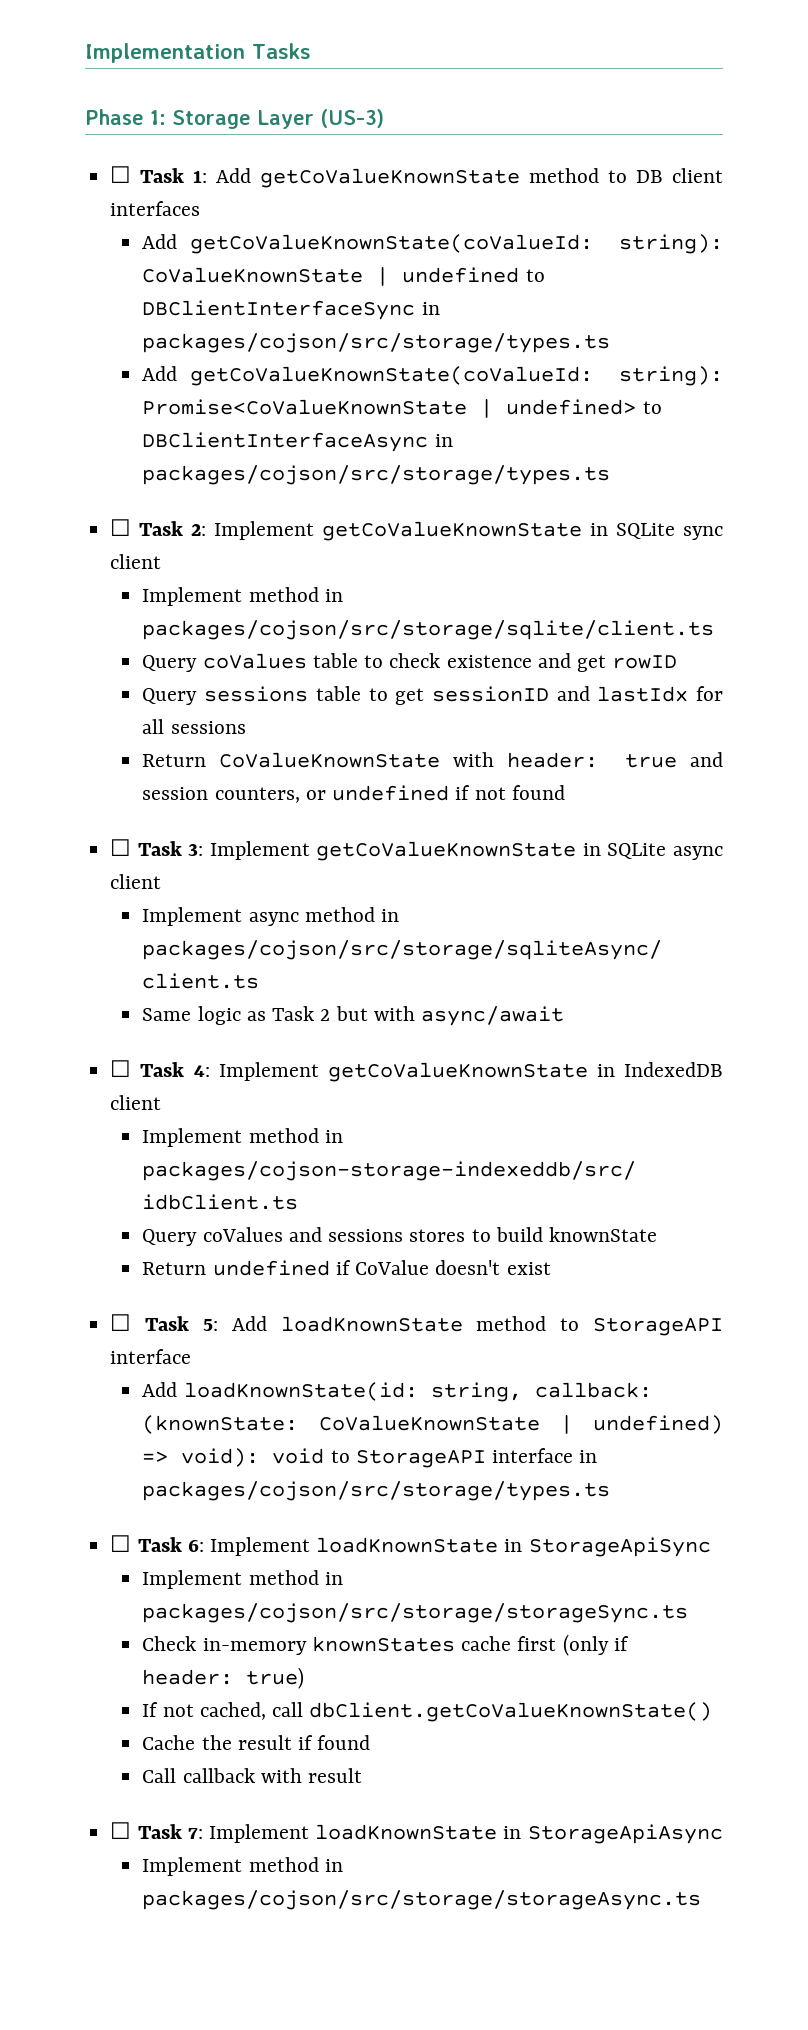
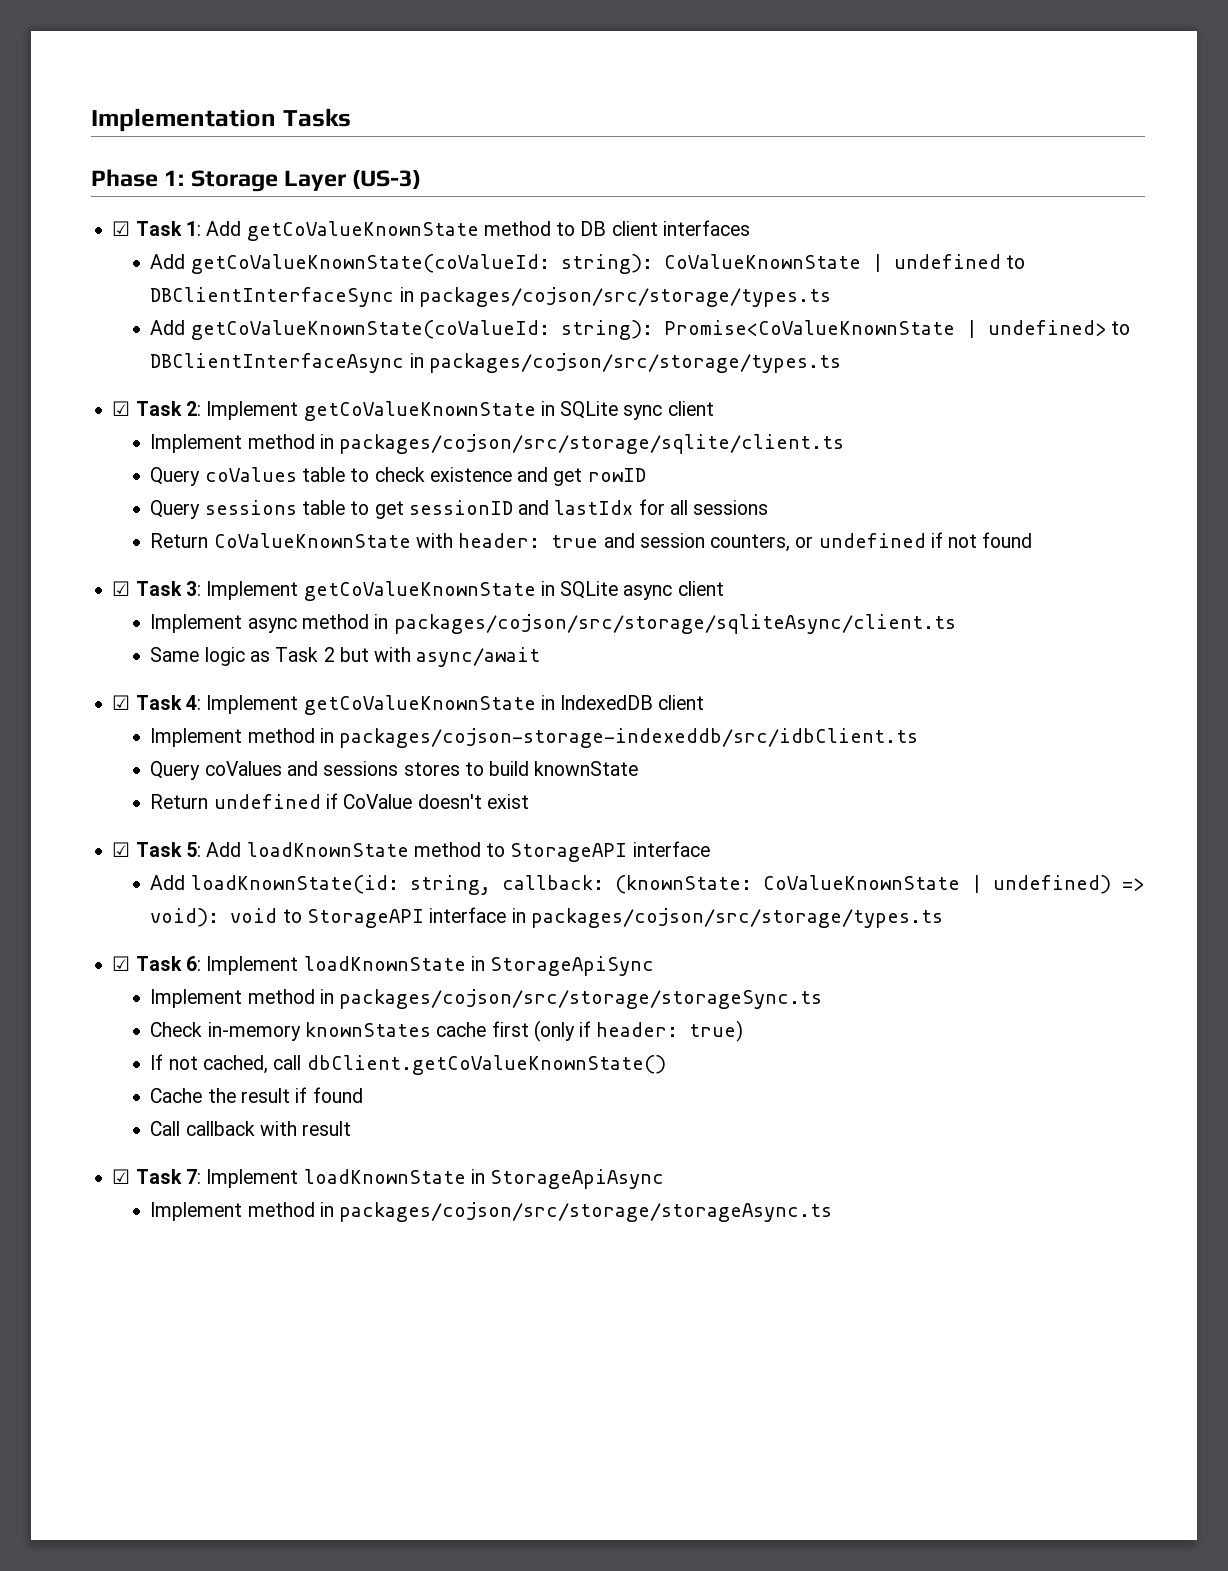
- ☐ Task 1: Add getCoValueKnownState method to DB client interfaces
+ ☑ Task 1: Add getCoValueKnownState method to DB client interfaces
- ☐ Task 2: Implement getCoValueKnownState in SQLite sync client
+ ☑ Task 2: Implement getCoValueKnownState in SQLite sync client
- ☐ Task 3: Implement getCoValueKnownState in SQLite async client
+ ☑ Task 3: Implement getCoValueKnownState in SQLite async client
- ☐ Task 4: Implement getCoValueKnownState in IndexedDB client
+ ☑ Task 4: Implement getCoValueKnownState in IndexedDB client
- ☐ Task 5: Add loadKnownState method to StorageAPI interface
+ ☑ Task 5: Add loadKnownState method to StorageAPI interface
- ☐ Task 6: Implement loadKnownState in StorageApiSync
+ ☑ Task 6: Implement loadKnownState in StorageApiSync
- ☐ Task 7: Implement loadKnownState in StorageApiAsync
+ ☑ Task 7: Implement loadKnownState in StorageApiAsync

